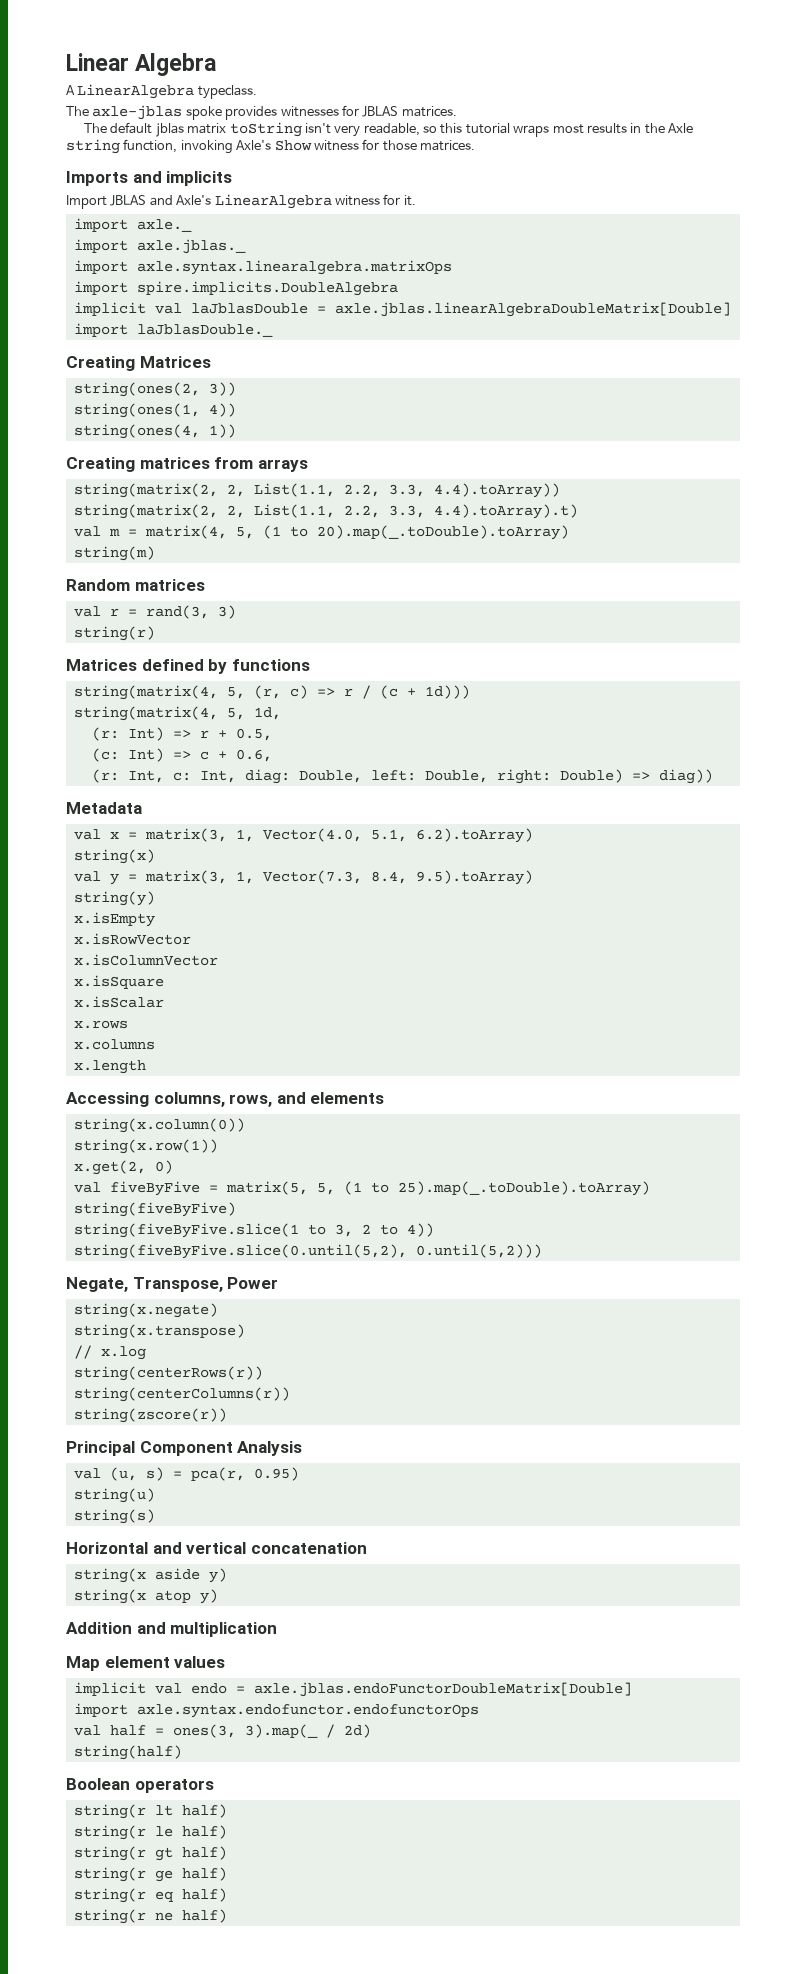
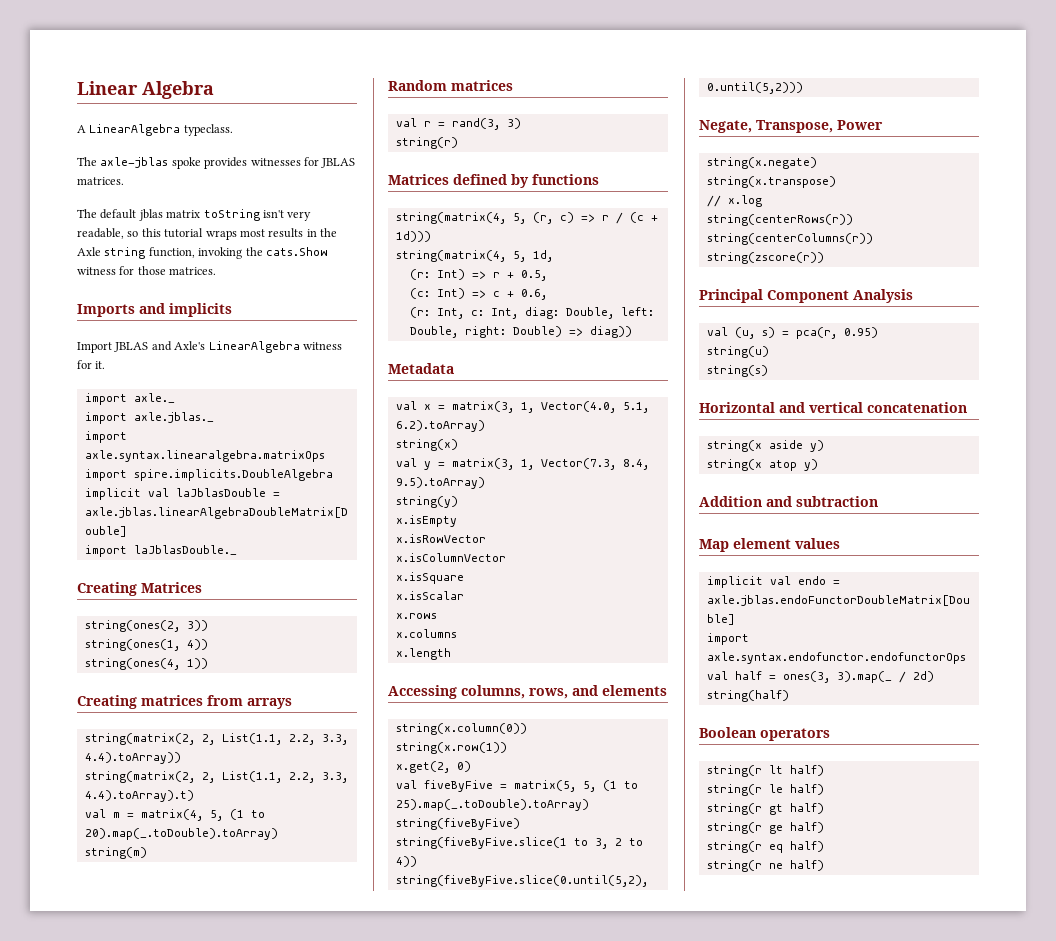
- The default jblas matrix toString isn't very readable, so this tutorial wraps most results in the Axle string function, invoking Axle's Show witness for those matrices.
+ The default jblas matrix toString isn't very readable, so this tutorial wraps most results in the Axle string function, invoking the cats.Show witness for those matrices.
- Addition and multiplication
+ Addition and subtraction

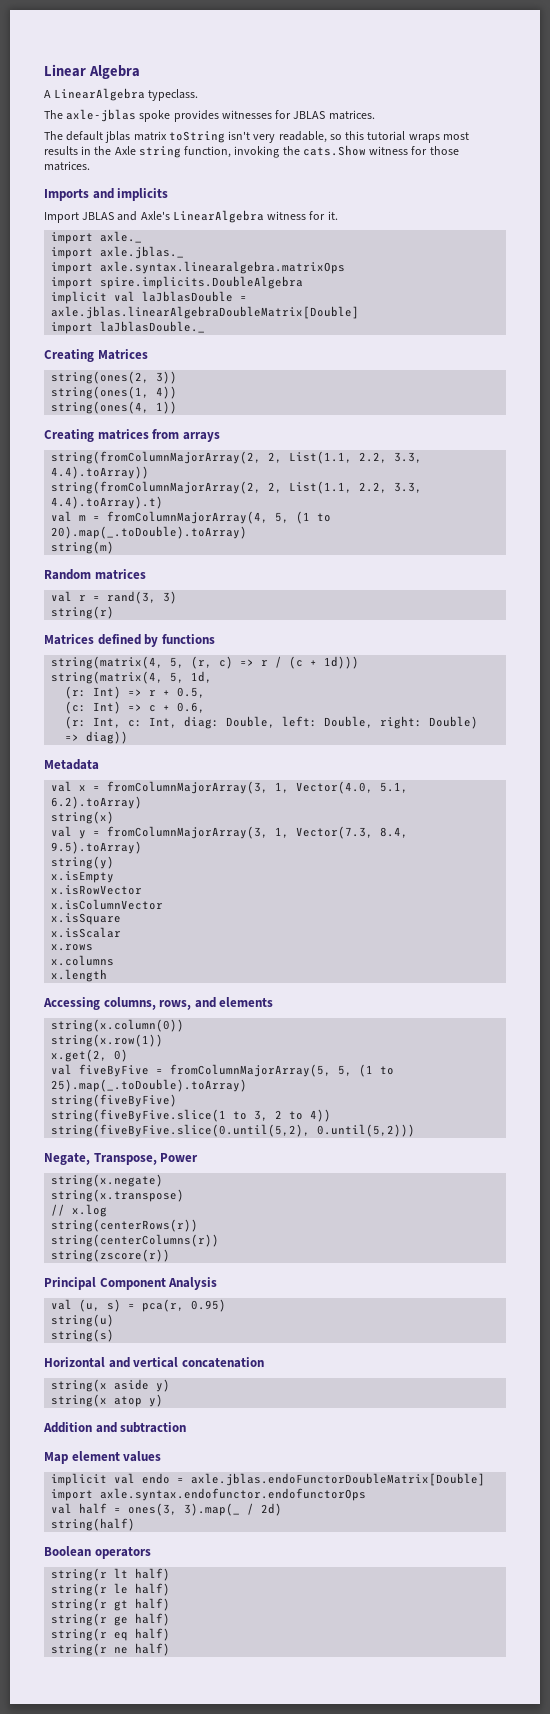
- string(matrix(2, 2, List(1.1, 2.2, 3.3, 4.4).toArray))
+ string(fromColumnMajorArray(2, 2, List(1.1, 2.2, 3.3, 4.4).toArray))
- string(matrix(2, 2, List(1.1, 2.2, 3.3, 4.4).toArray).t)
+ string(fromColumnMajorArray(2, 2, List(1.1, 2.2, 3.3, 4.4).toArray).t)
- val m = matrix(4, 5, (1 to 20).map(_.toDouble).toArray)
+ val m = fromColumnMajorArray(4, 5, (1 to 20).map(_.toDouble).toArray)
- val x = matrix(3, 1, Vector(4.0, 5.1, 6.2).toArray)
+ val x = fromColumnMajorArray(3, 1, Vector(4.0, 5.1, 6.2).toArray)
- val y = matrix(3, 1, Vector(7.3, 8.4, 9.5).toArray)
+ val y = fromColumnMajorArray(3, 1, Vector(7.3, 8.4, 9.5).toArray)
- val fiveByFive = matrix(5, 5, (1 to 25).map(_.toDouble).toArray)
+ val fiveByFive = fromColumnMajorArray(5, 5, (1 to 25).map(_.toDouble).toArray)

